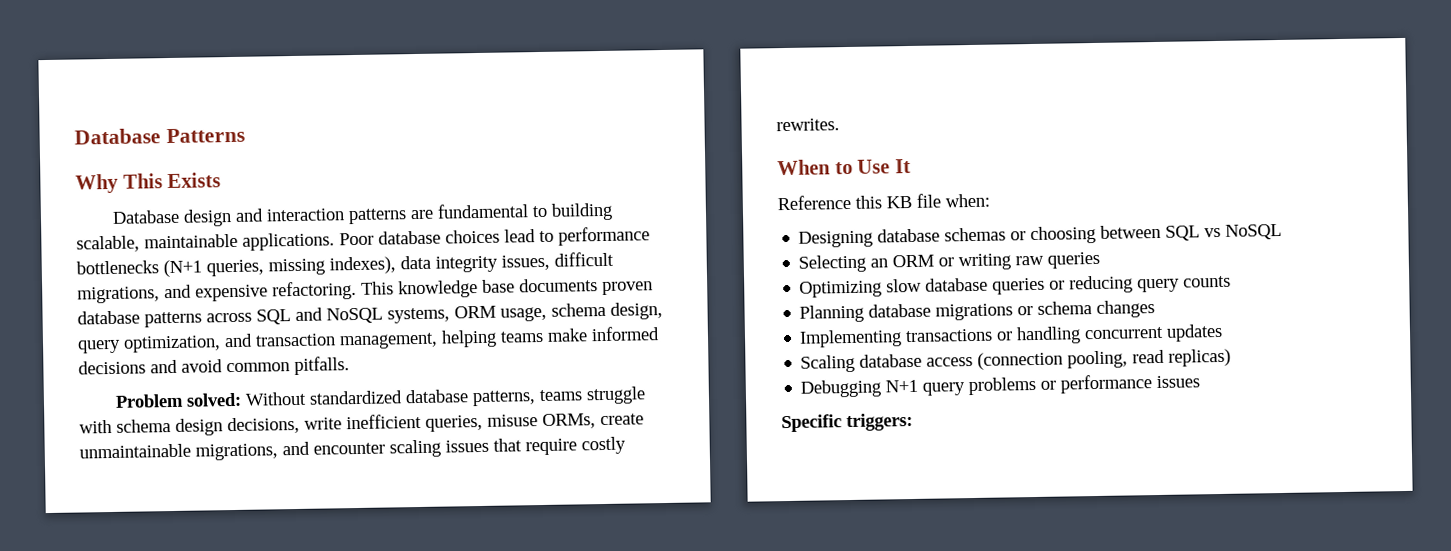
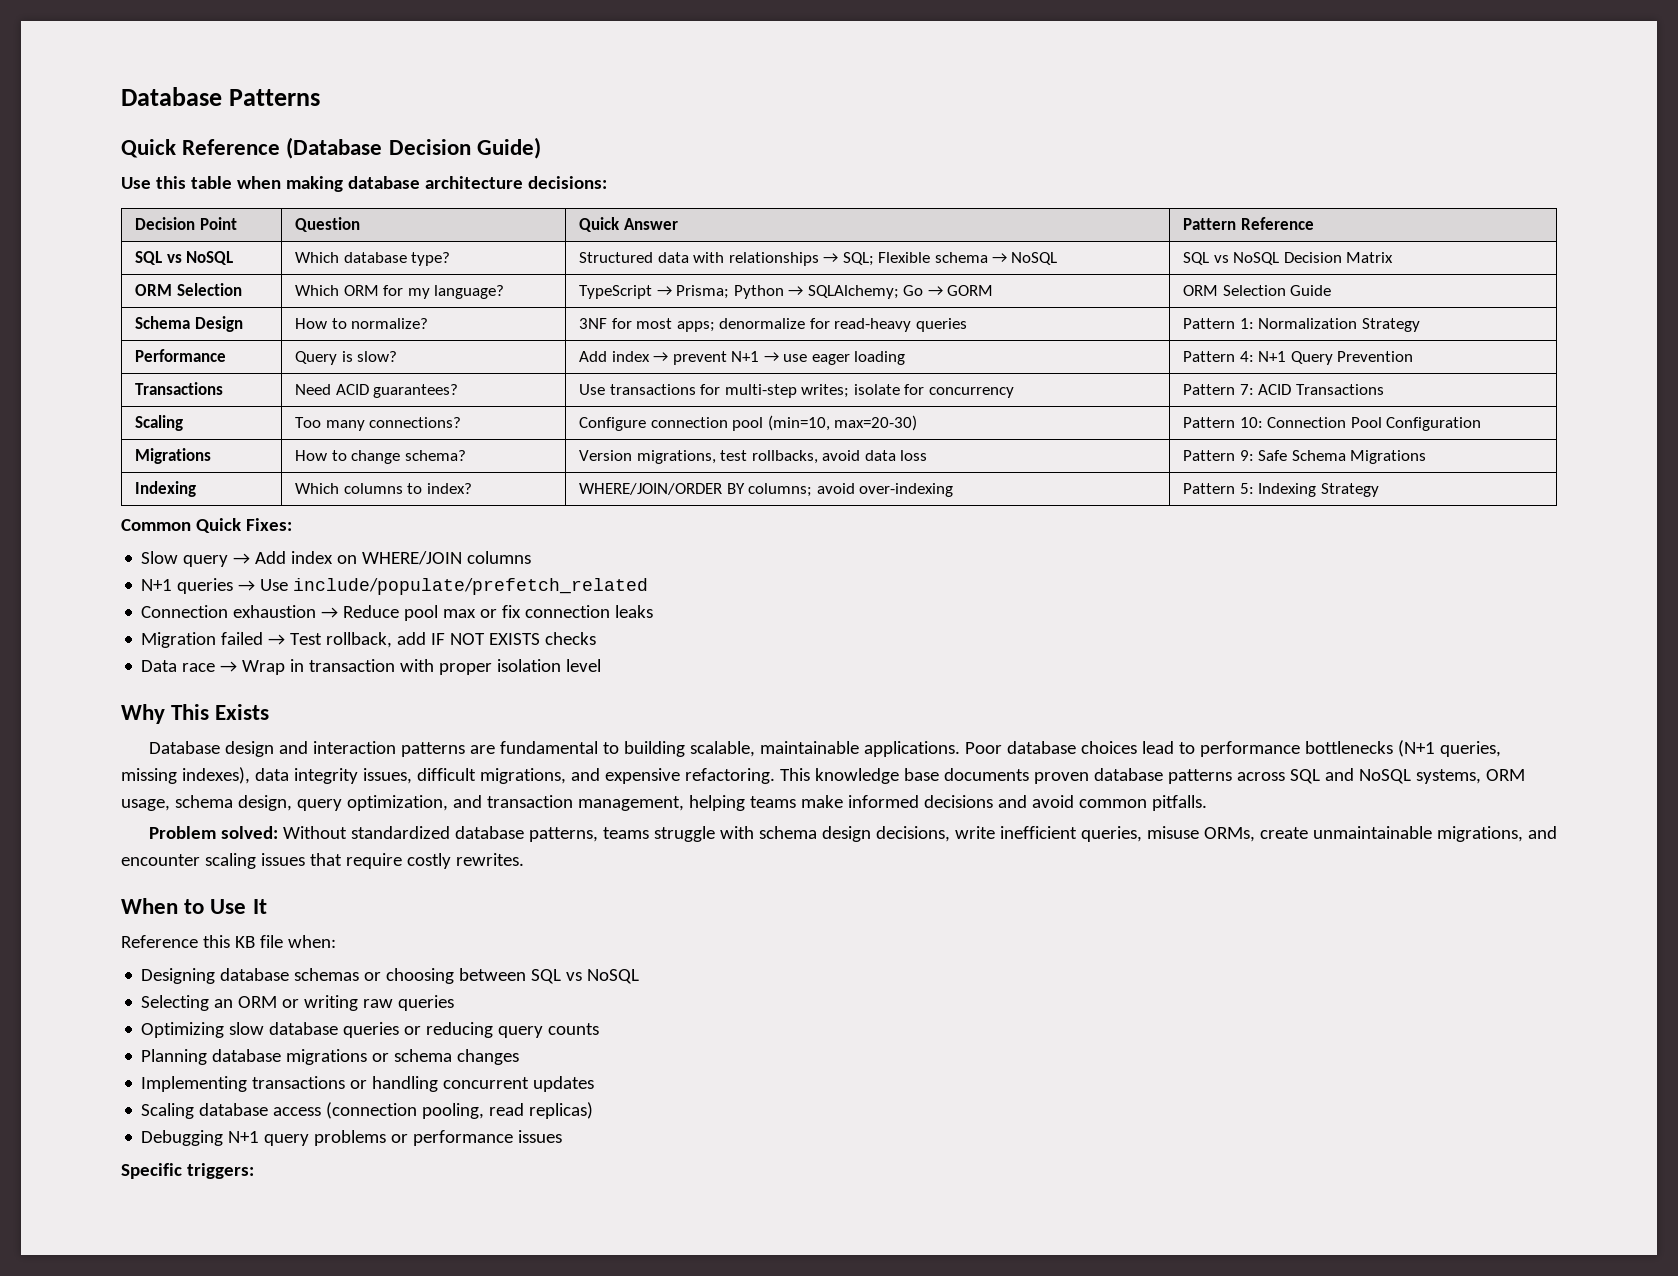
+ Quick Reference (Database Decision Guide)
+ Use this table when making database architecture decisions:
+ Decision Point | Question | Quick Answer | Pattern Reference
+ SQL vs NoSQL | Which database type? | Structured data with relationships → SQL; Flexible schema → NoSQL | SQL vs NoSQL Decision Matrix
+ ORM Selection | Which ORM for my language? | TypeScript → Prisma; Python → SQLAlchemy; Go → GORM | ORM Selection Guide
+ Schema Design | How to normalize? | 3NF for most apps; denormalize for read-heavy queries | Pattern 1: Normalization Strategy
+ Performance | Query is slow? | Add index → prevent N+1 → use eager loading | Pattern 4: N+1 Query Prevention
+ Transactions | Need ACID guarantees? | Use transactions for multi-step writes; isolate for concurrency | Pattern 7: ACID Transactions
+ Scaling | Too many connections? | Configure connection pool (min=10, max=20-30) | Pattern 10: Connection Pool Configuration
+ Migrations | How to change schema? | Version migrations, test rollbacks, avoid data loss | Pattern 9: Safe Schema Migrations
+ Indexing | Which columns to index? | WHERE/JOIN/ORDER BY columns; avoid over-indexing | Pattern 5: Indexing Strategy
+ Common Quick Fixes:
+ Slow query → Add index on WHERE/JOIN columns
+ N+1 queries → Use include/populate/prefetch_related
+ Connection exhaustion → Reduce pool max or fix connection leaks
+ Migration failed → Test rollback, add IF NOT EXISTS checks
+ Data race → Wrap in transaction with proper isolation level

